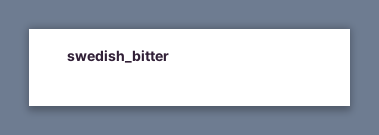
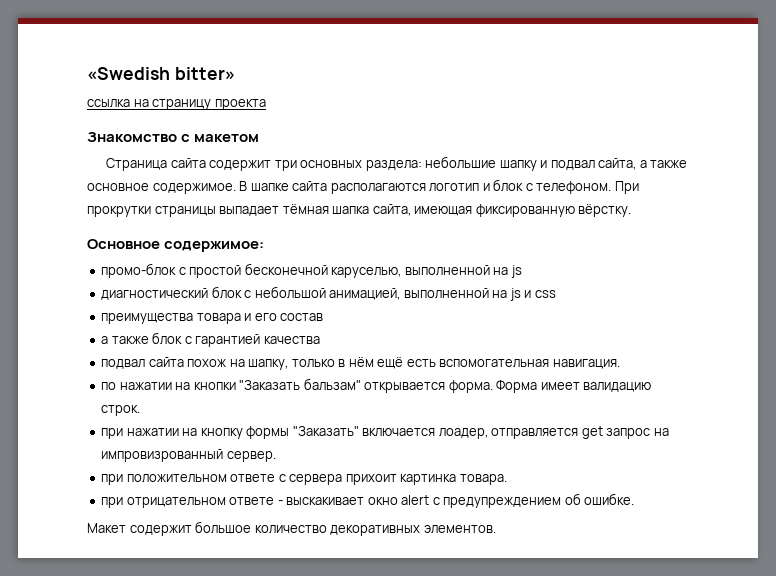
- swedish_bitter
+ «Swedish bitter»
+ ссылка на страницу проекта
+ Знакомство с макетом
+ Страница сайта содержит три основных раздела: небольшие шапку и подвал сайта, а также основное содержимое. В шапке сайта располагаются логотип и блок с телефоном. При прокрутки страницы выпадает тёмная шапка сайта, имеющая фиксированную вёрстку.
+ Основное содержимое:
+ промо-блок с простой бесконечной каруселью, выполненной на js
+ диагностический блок c небольшой анимацией, выполненной на js и css
+ преимущества товара и его состав
+ а также блок с гарантией качества
+ подвал сайта похож на шапку, только в нём ещё есть вспомогательная навигация.
+ по нажатии на кнопки "Заказать бальзам" открывается форма. Форма имеет валидацию строк.
+ при нажатии на кнопку формы "Заказать" включается лоадер, отправляется get запрос на импровизрованный сервер.
+ при положительном ответе с сервера прихоит картинка товара.
+ при отрицательном ответе - выскакивает окно alert с предупреждением об ошибке.
+ Макет содержит большое количество декоративных элементов.

